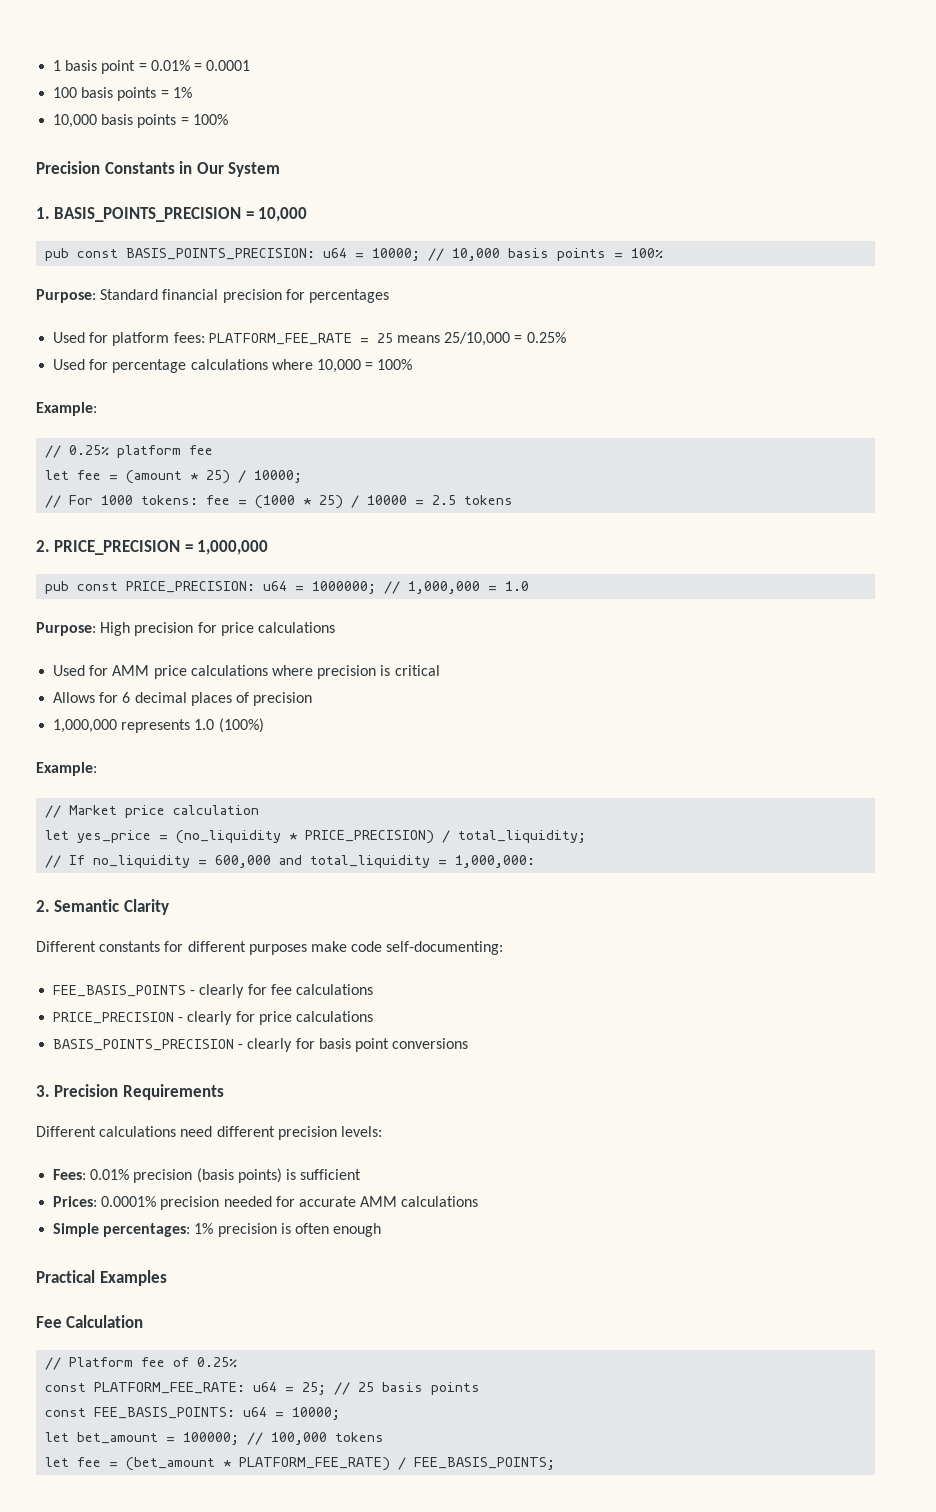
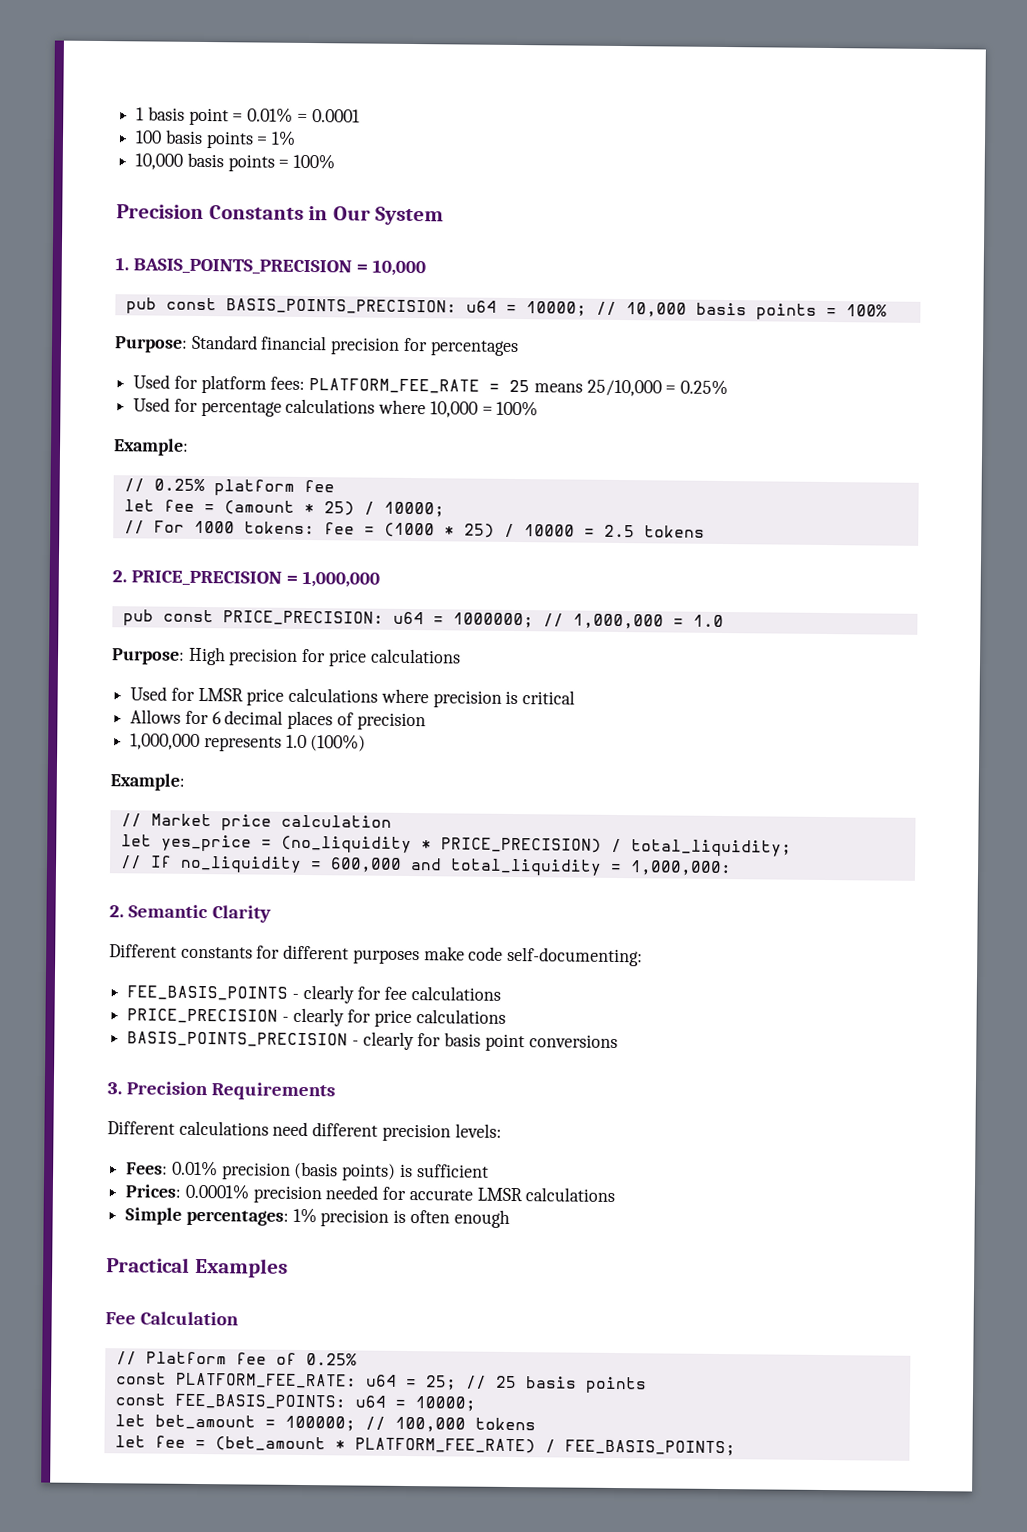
- Used for AMM price calculations where precision is critical
+ Used for LMSR price calculations where precision is critical
- Prices: 0.0001% precision needed for accurate AMM calculations
+ Prices: 0.0001% precision needed for accurate LMSR calculations

